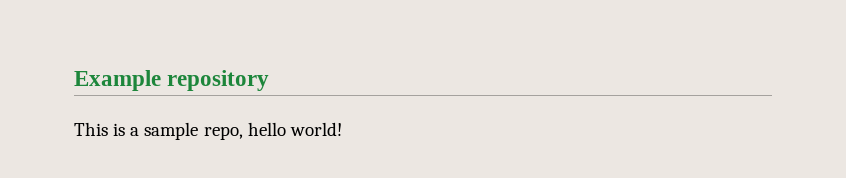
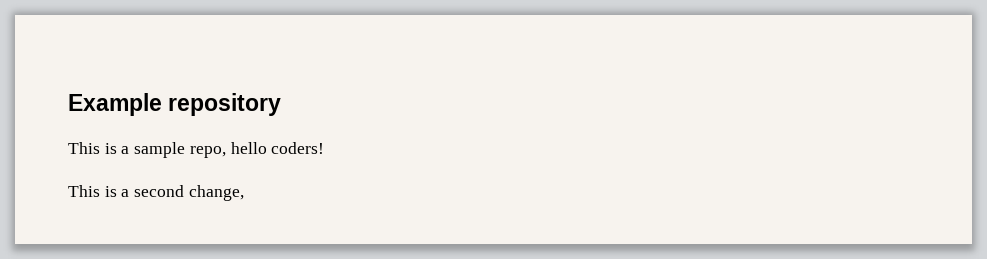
- This is a sample repo, hello world!
+ This is a sample repo, hello coders!
+ This is a second change,

